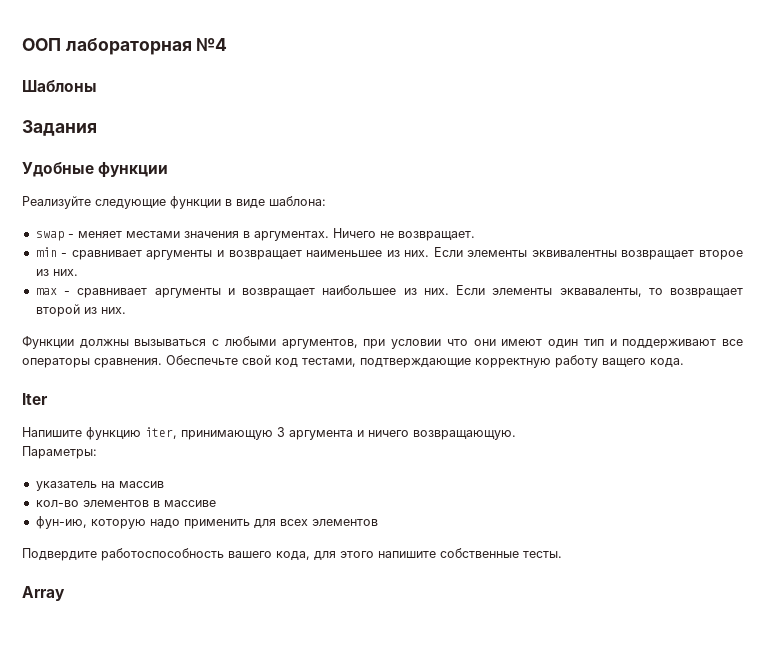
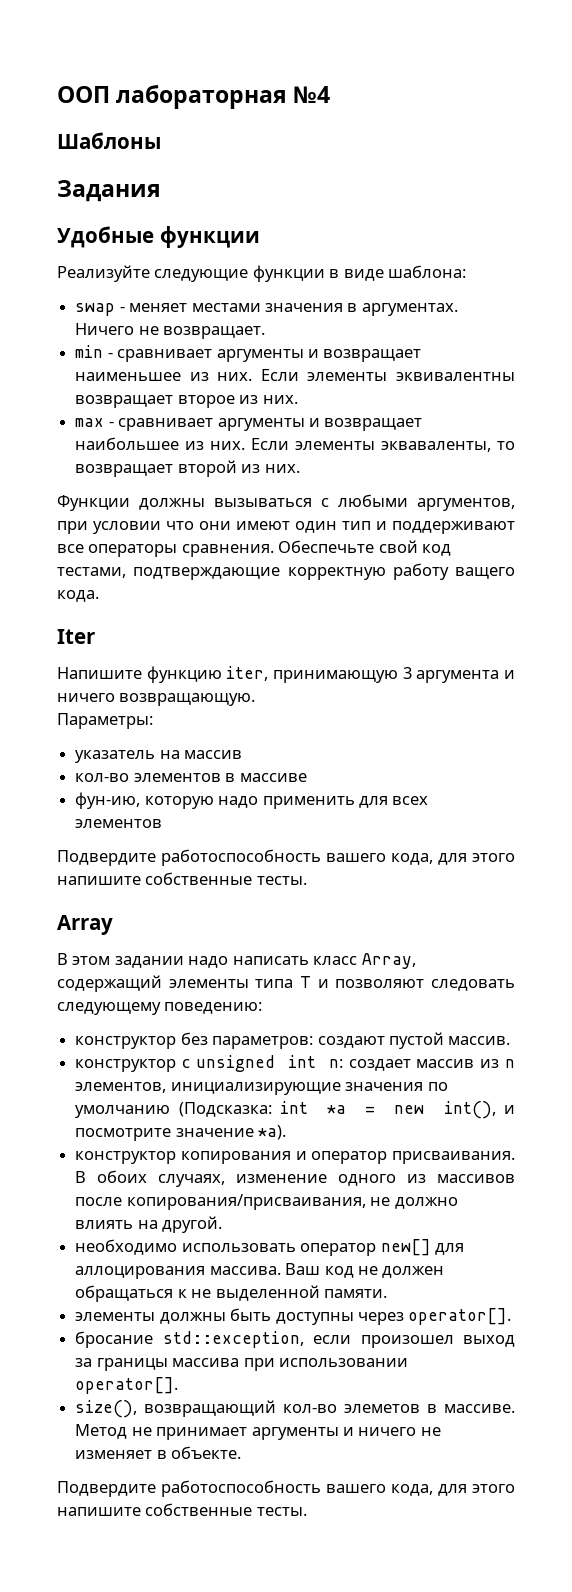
+ В этом задании надо написать класс Array, содержащий элементы типа T и позволяют следовать следующему поведению:
+ конструктор без параметров: создают пустой массив.
+ конструктор с unsigned int n: создает массив из n элементов, инициализирующие значения по умолчанию (Подсказка: int *a = new int(), и посмотрите значение *a).
+ конструктор копирования и оператор присваивания. В обоих случаях, изменение одного из массивов после копирования/присваивания, не должно влиять на другой.
+ необходимо использовать оператор new[] для аллоцирования массива. Ваш код не должен обращаться к не выделенной памяти.
+ элементы должны быть доступны через operator[].
+ бросание std::exception, если произошел выход за границы массива при использовании operator[].
+ size(), возвращающий кол-во элеметов в массиве. Метод не принимает аргументы и ничего не изменяет в объекте.
+ Подвердите работоспособность вашего кода, для этого напишите собственные тесты.

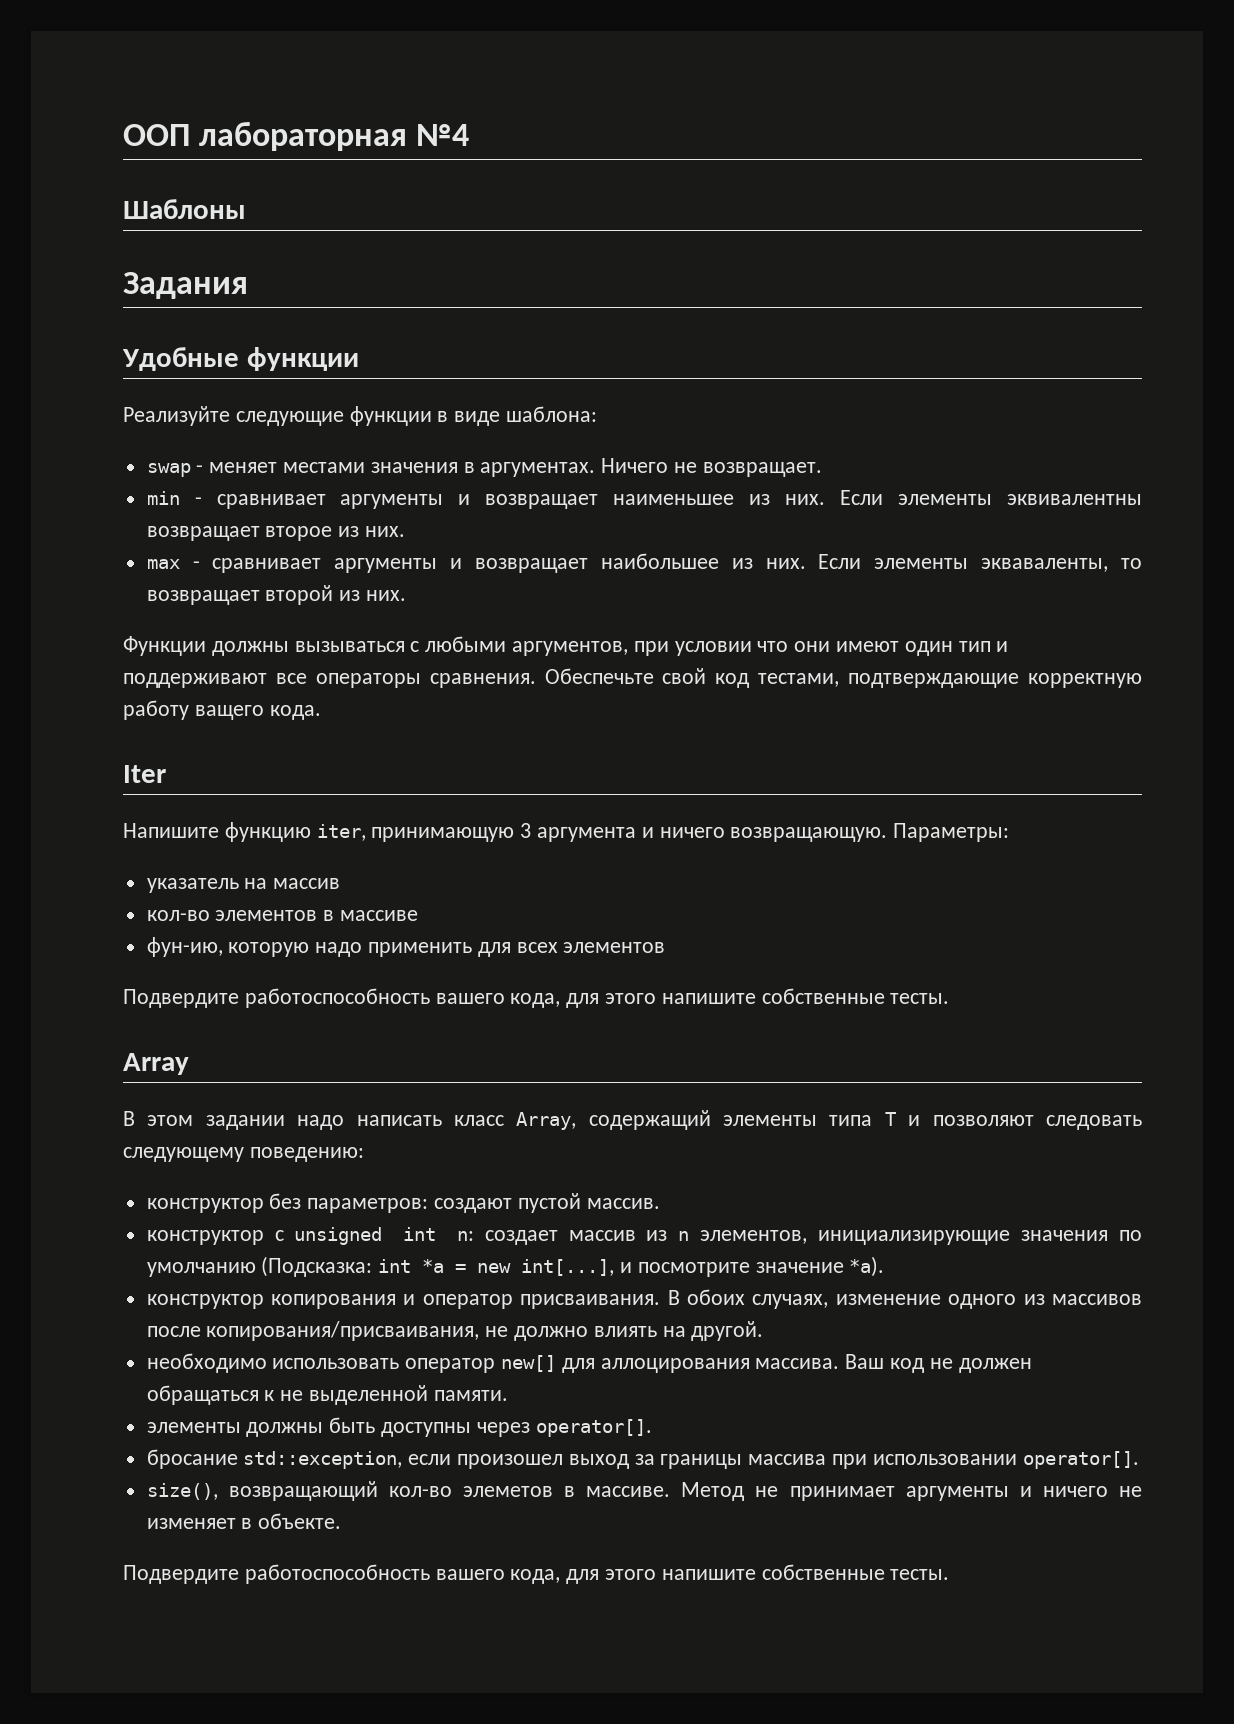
- Напишите функцию iter, принимающую 3 аргумента и ничего возвращающую.
- Параметры:
+ Напишите функцию iter, принимающую 3 аргумента и ничего возвращающую. Параметры:
- конструктор с unsigned int n: создает массив из n элементов, инициализирующие значения по умолчанию (Подсказка: int *a = new int(), и посмотрите значение *a).
+ конструктор с unsigned int n: создает массив из n элементов, инициализирующие значения по умолчанию (Подсказка: int *a = new int[...], и посмотрите значение *a).

